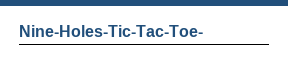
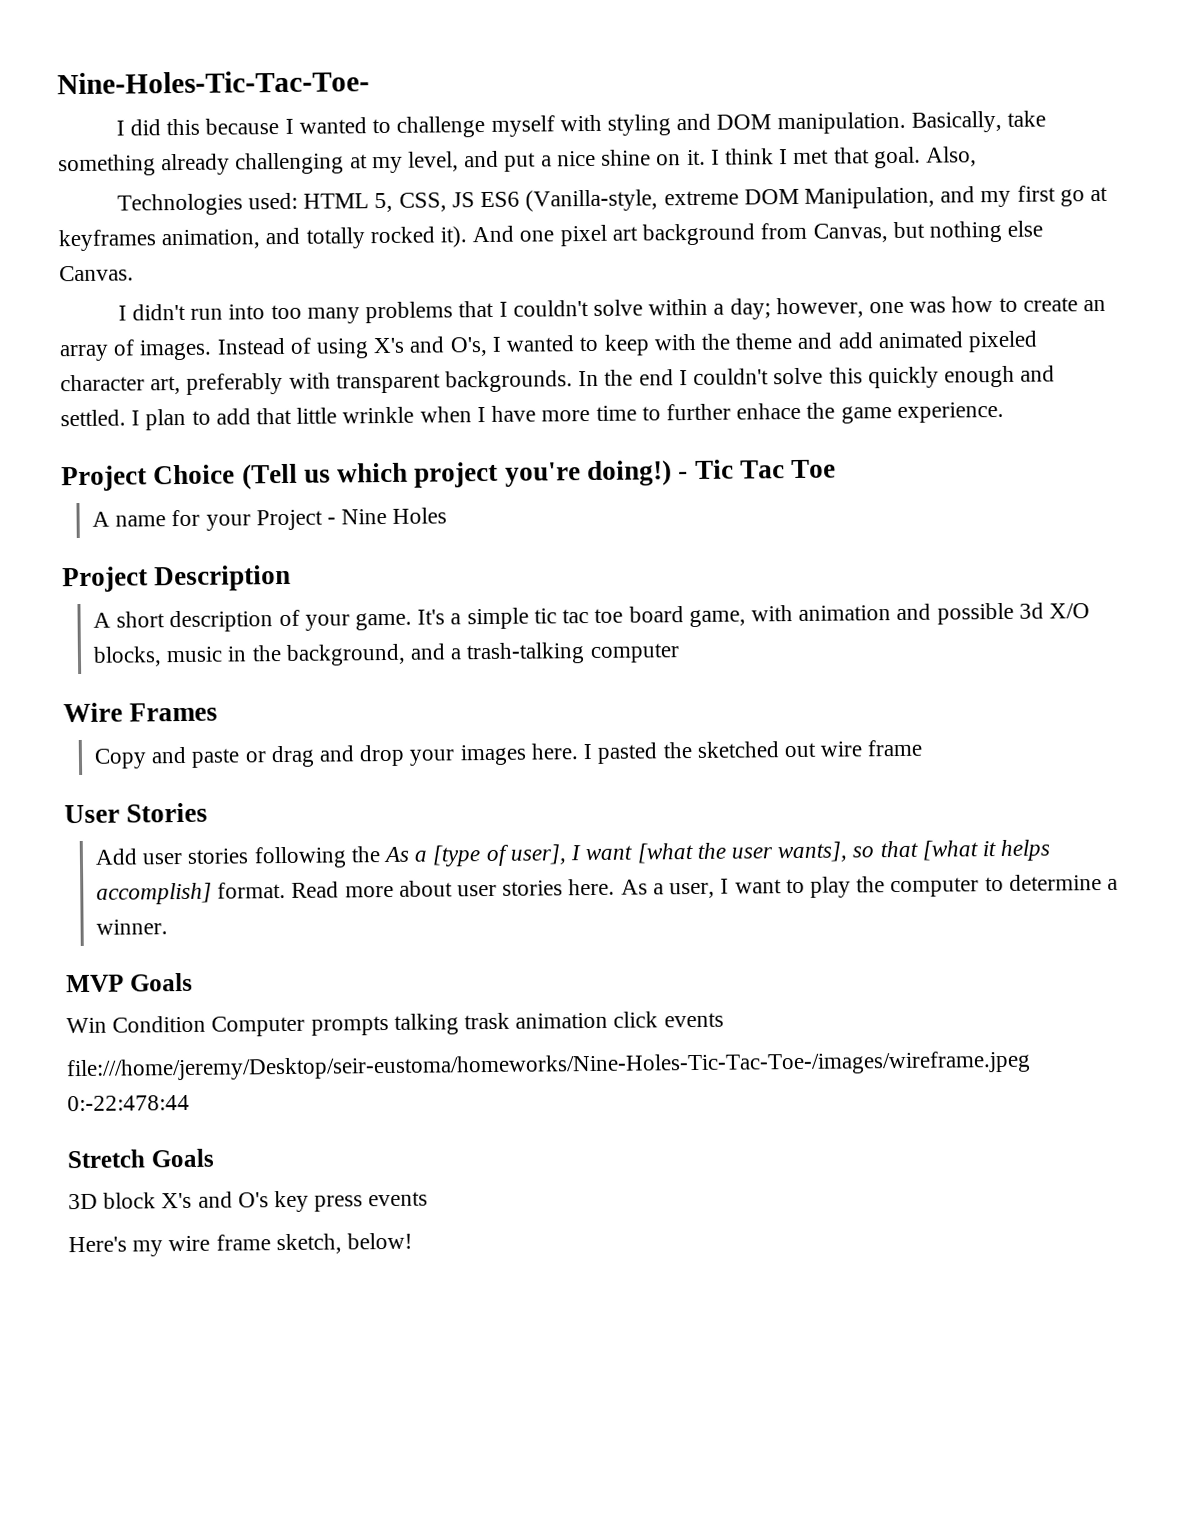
+ I did this because I wanted to challenge myself with styling and DOM manipulation. Basically, take something already challenging at my level, and put a nice shine on it. I think I met that goal. Also,
+ Technologies used: HTML 5, CSS, JS ES6 (Vanilla-style, extreme DOM Manipulation, and my first go at keyframes animation, and totally rocked it). And one pixel art background from Canvas, but nothing else Canvas.
+ I didn't run into too many problems that I couldn't solve within a day; however, one was how to create an array of images. Instead of using X's and O's, I wanted to keep with the theme and add animated pixeled character art, preferably with transparent backgrounds. In the end I couldn't solve this quickly enough and settled. I plan to add that little wrinkle when I have more time to further enhace the game experience.
+ Project Choice (Tell us which project you're doing!) - Tic Tac Toe
+ A name for your Project - Nine Holes
+ Project Description
+ A short description of your game. It's a simple tic tac toe board game, with animation and possible 3d X/O blocks, music in the background, and a trash-talking computer
+ Wire Frames
+ Copy and paste or drag and drop your images here. I pasted the sketched out wire frame
+ User Stories
+ Add user stories following the As a [type of user], I want [what the user wants], so that [what it helps accomplish] format. Read more about user stories here. As a user, I want to play the computer to determine a winner.
+ MVP Goals
+ Win Condition Computer prompts talking trask animation click events
+ file:///home/jeremy/Desktop/seir-eustoma/homeworks/Nine-Holes-Tic-Tac-Toe-/images/wireframe.jpeg 0:-22:478:44
+ Stretch Goals
+ 3D block X's and O's key press events
+ Here's my wire frame sketch, below!

